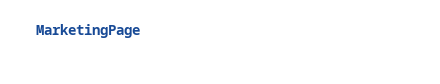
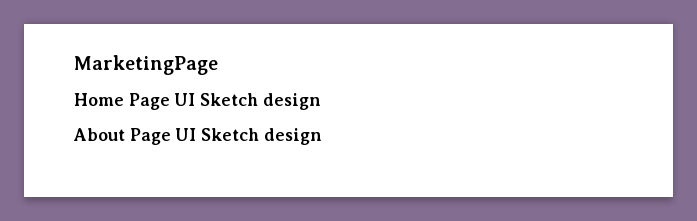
+ Home Page UI Sketch design
+ About Page UI Sketch design

